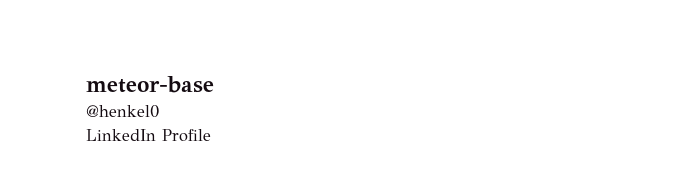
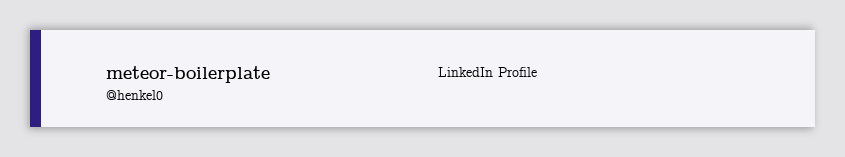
- meteor-base
+ meteor-boilerplate

